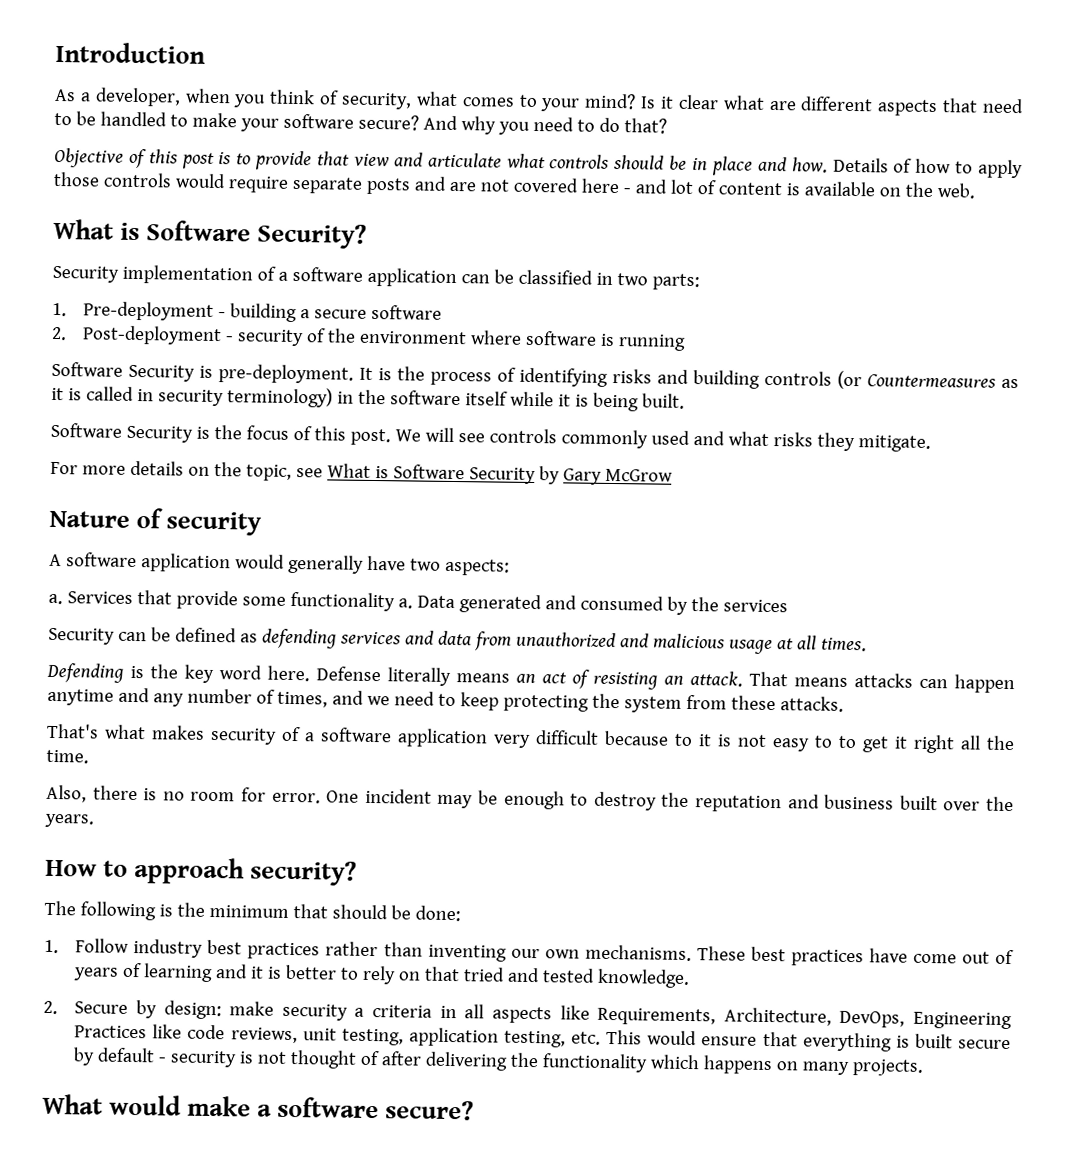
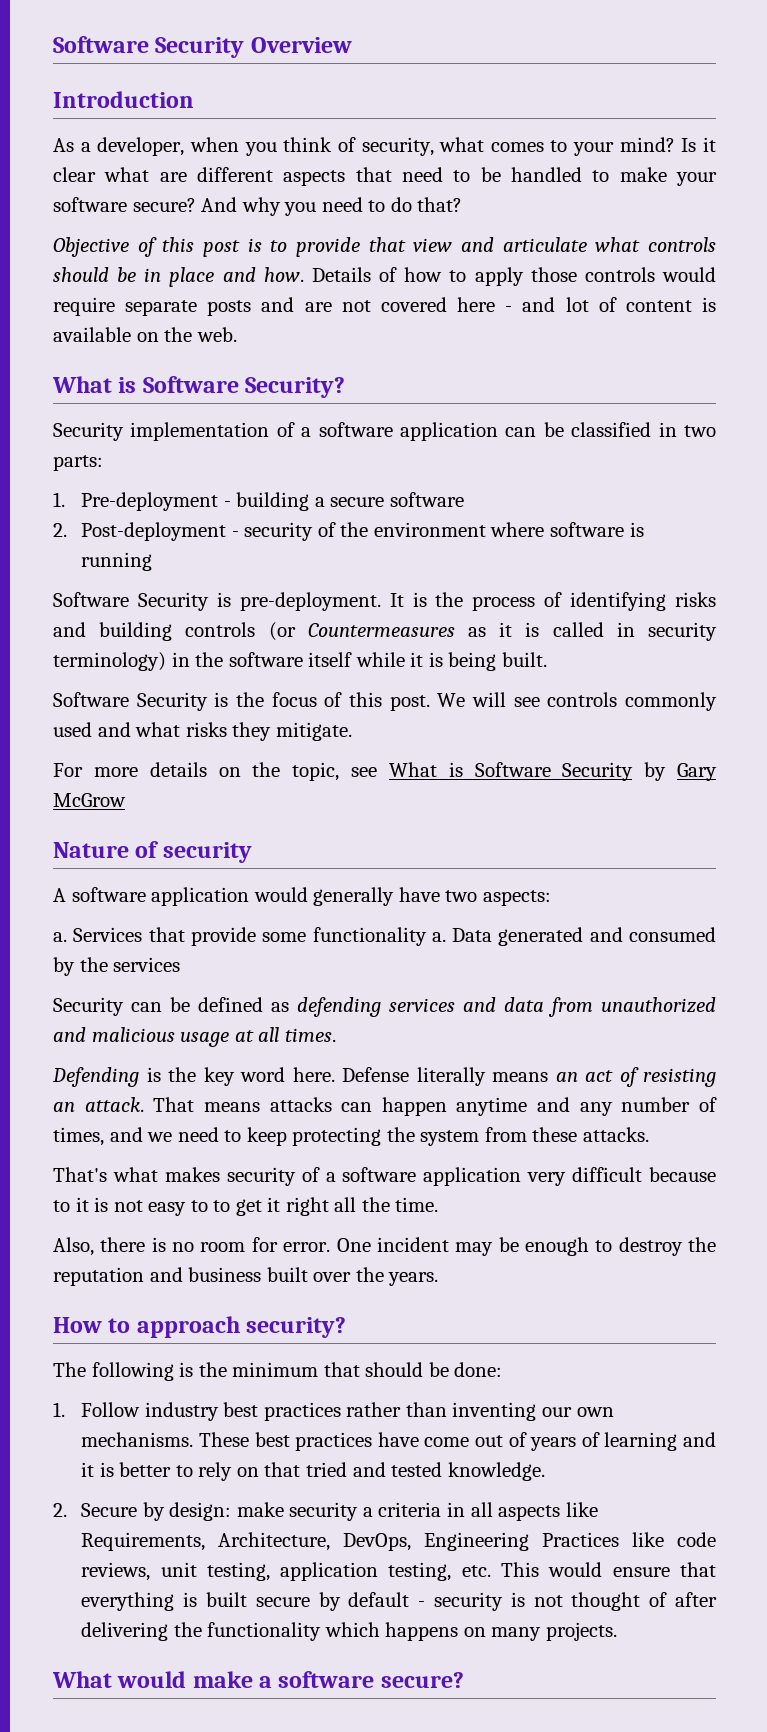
+ Software Security Overview

